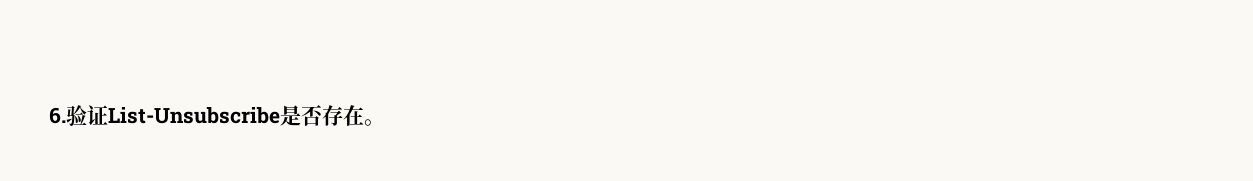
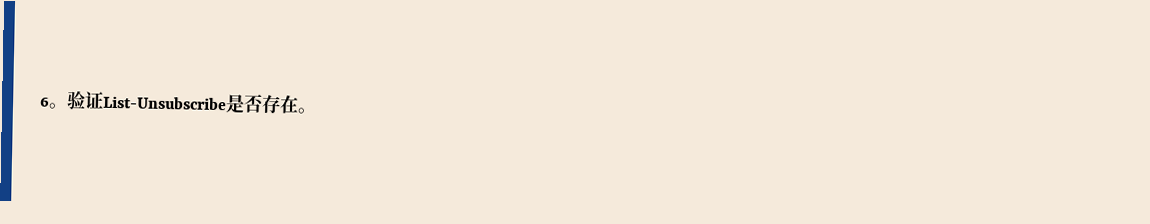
- 6.验证List-Unsubscribe是否存在。
+ 6。验证List-Unsubscribe是否存在。

